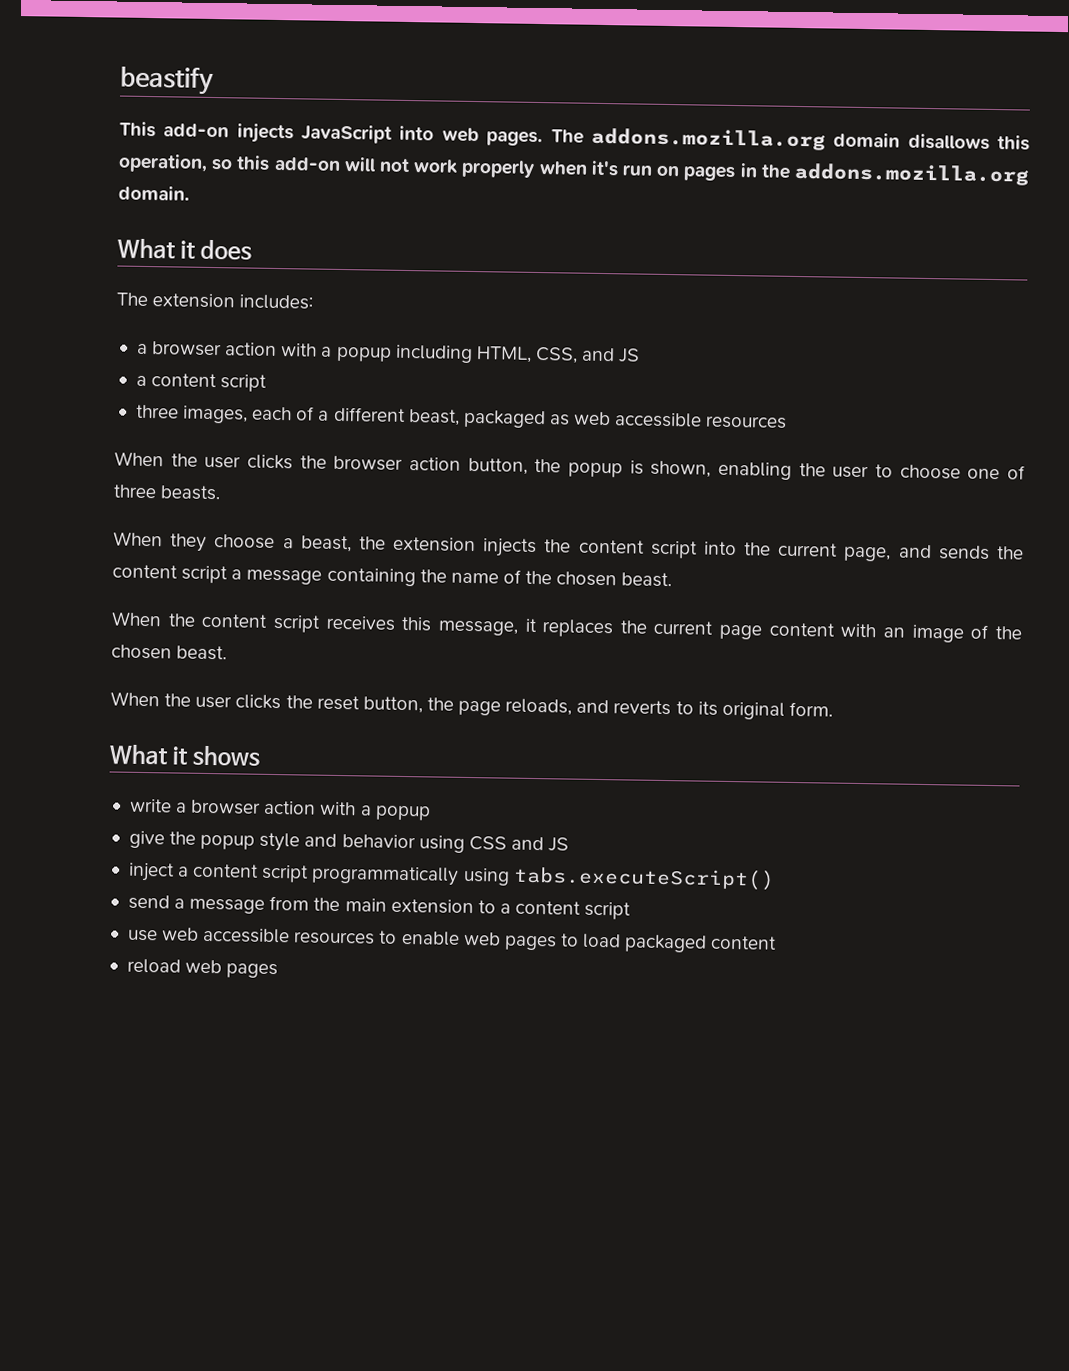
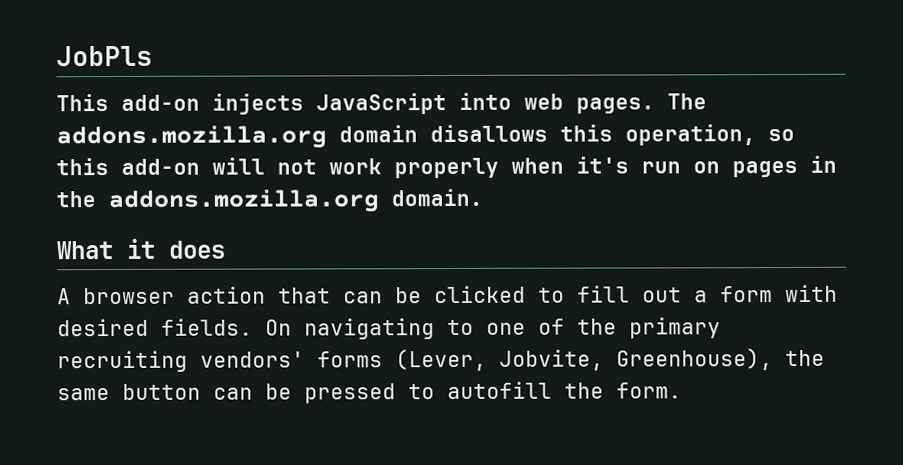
- beastify
+ JobPls
- The extension includes:
- a browser action with a popup including HTML, CSS, and JS
- a content script
- three images, each of a different beast, packaged as web accessible resources
- When the user clicks the browser action button, the popup is shown, enabling the user to choose one of three beasts.
- When they choose a beast, the extension injects the content script into the current page, and sends the content script a message containing the name of the chosen beast.
- When the content script receives this message, it replaces the current page content with an image of the chosen beast.
- When the user clicks the reset button, the page reloads, and reverts to its original form.
- What it shows
- write a browser action with a popup
- give the popup style and behavior using CSS and JS
- inject a content script programmatically using tabs.executeScript()
- send a message from the main extension to a content script
- use web accessible resources to enable web pages to load packaged content
- reload web pages
+ A browser action that can be clicked to fill out a form with desired fields. On navigating to one of the primary recruiting vendors' forms (Lever, Jobvite, Greenhouse), the same button can be pressed to autofill the form.

